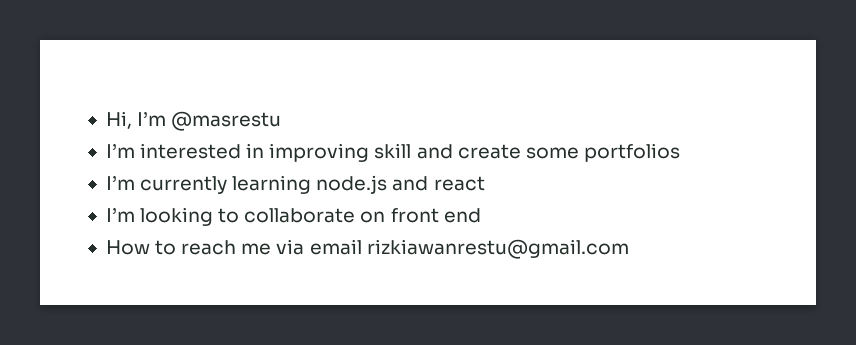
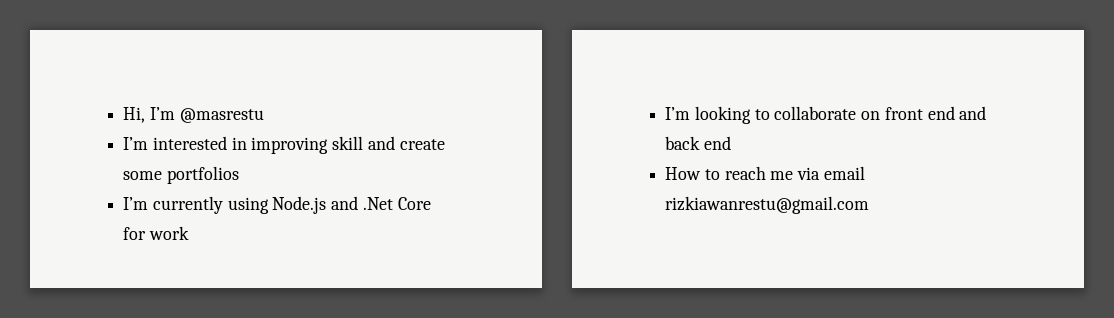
- I’m currently learning node.js and react
+ I’m currently using Node.js and .Net Core for work
- I’m looking to collaborate on front end
+ I’m looking to collaborate on front end and back end

